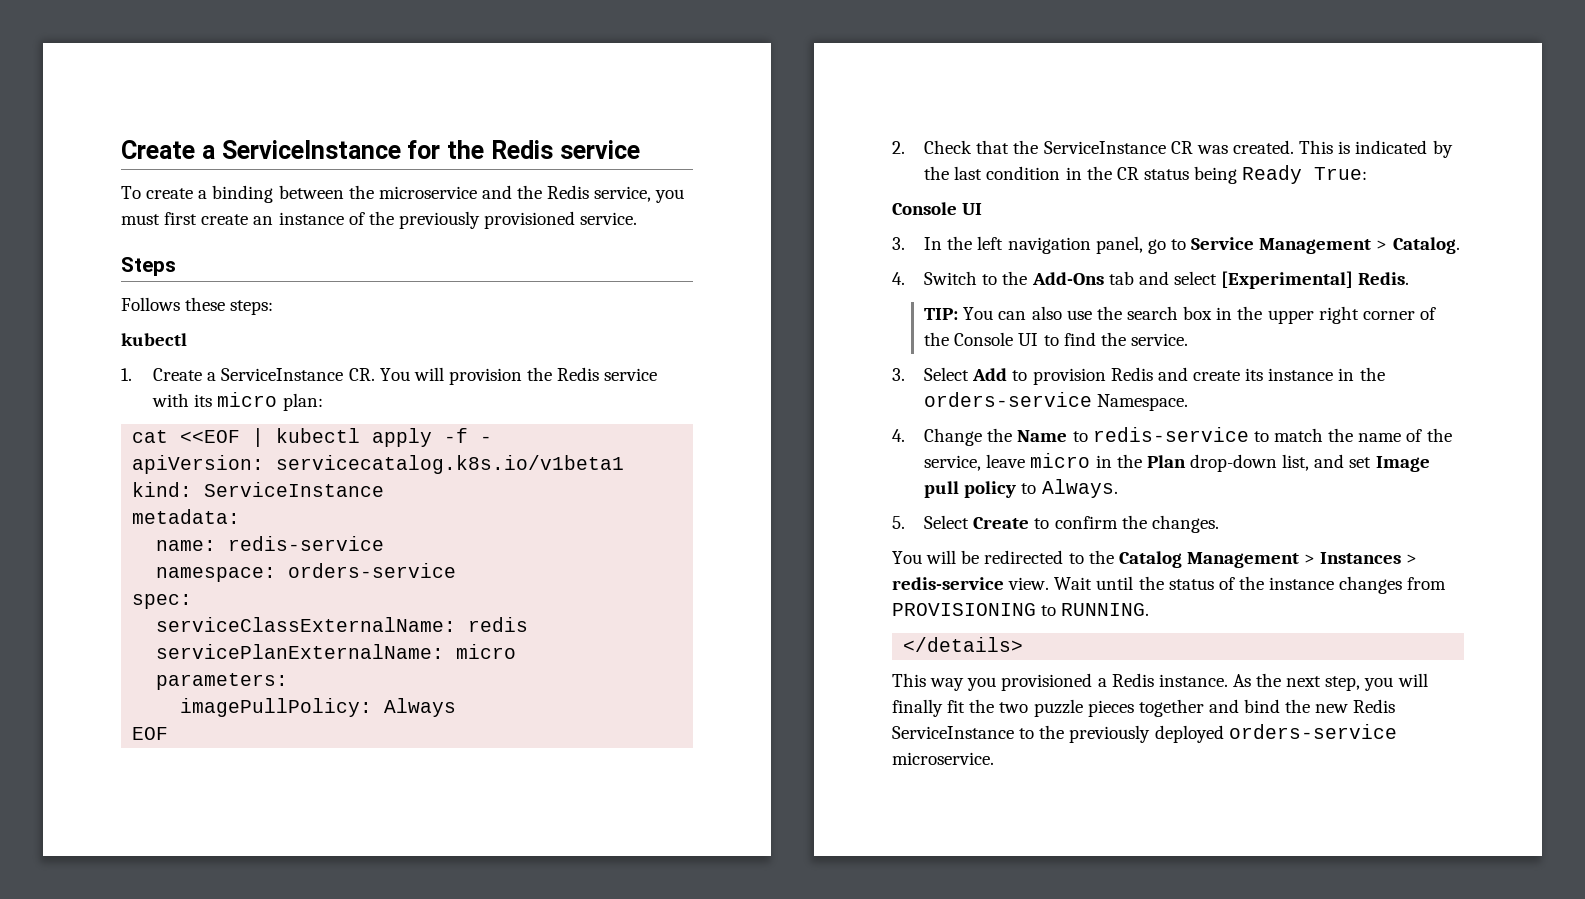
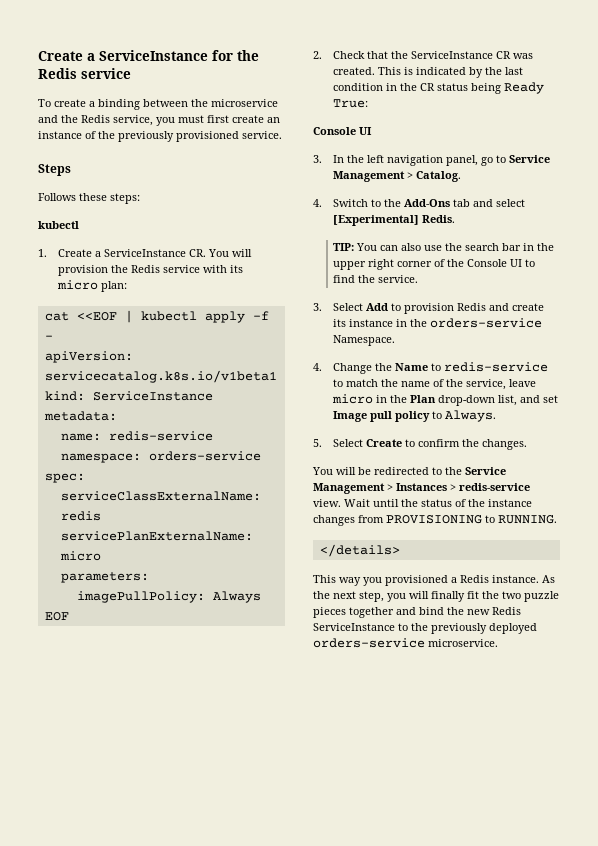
- TIP: You can also use the search box in the upper right corner of the Console UI to find the service.
+ TIP: You can also use the search bar in the upper right corner of the Console UI to find the service.
- You will be redirected to the Catalog Management > Instances > redis-service view.
+ You will be redirected to the Service Management > Instances > redis-service view.

